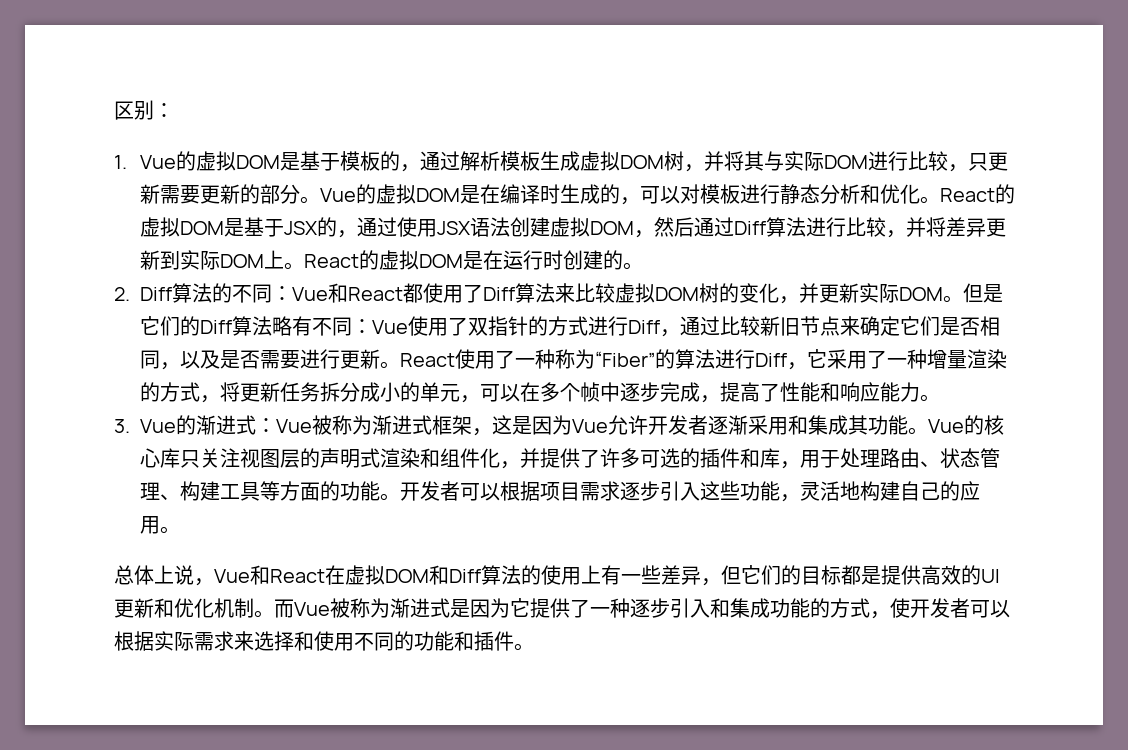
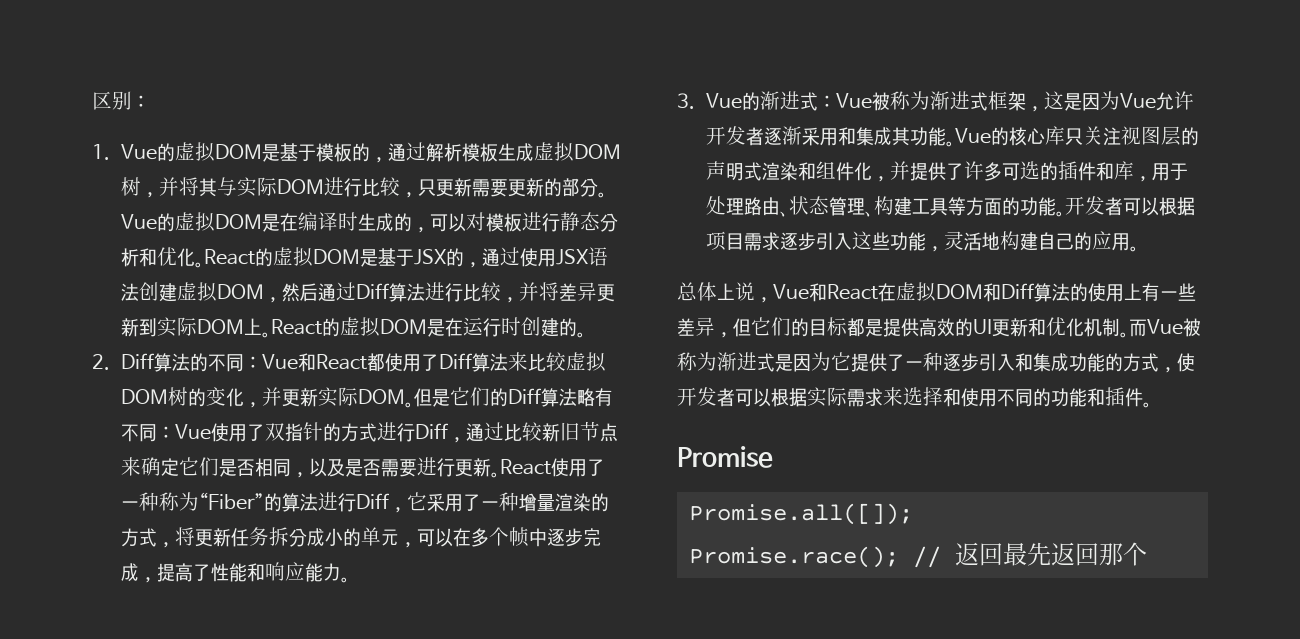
+ Promise
+ Promise.all([]);
+ Promise.race(); // 返回最先返回那个

